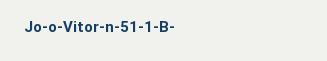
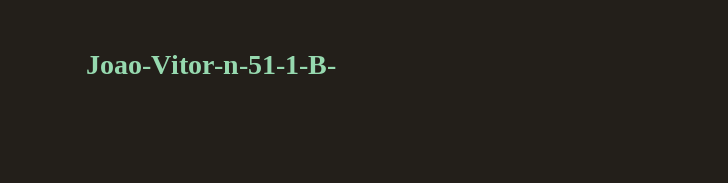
- Jo-o-Vitor-n-51-1-B-
+ Joao-Vitor-n-51-1-B-

